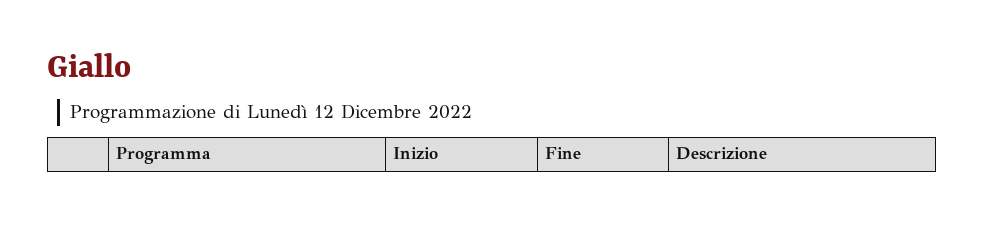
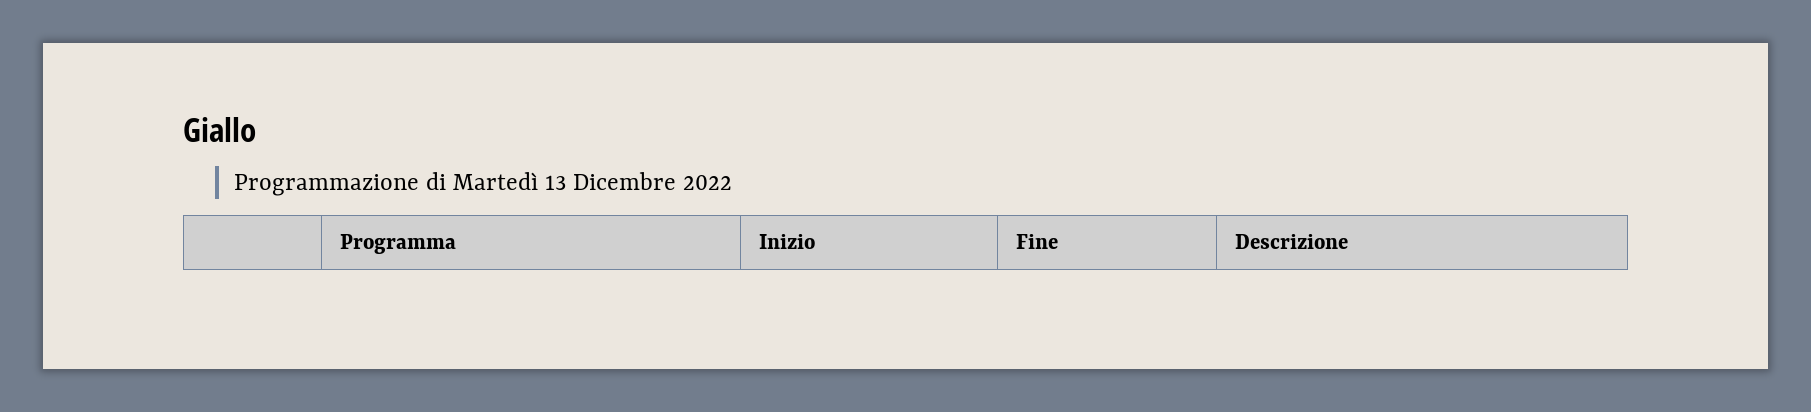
- Programmazione di Lunedì 12 Dicembre 2022
+ Programmazione di Martedì 13 Dicembre 2022

